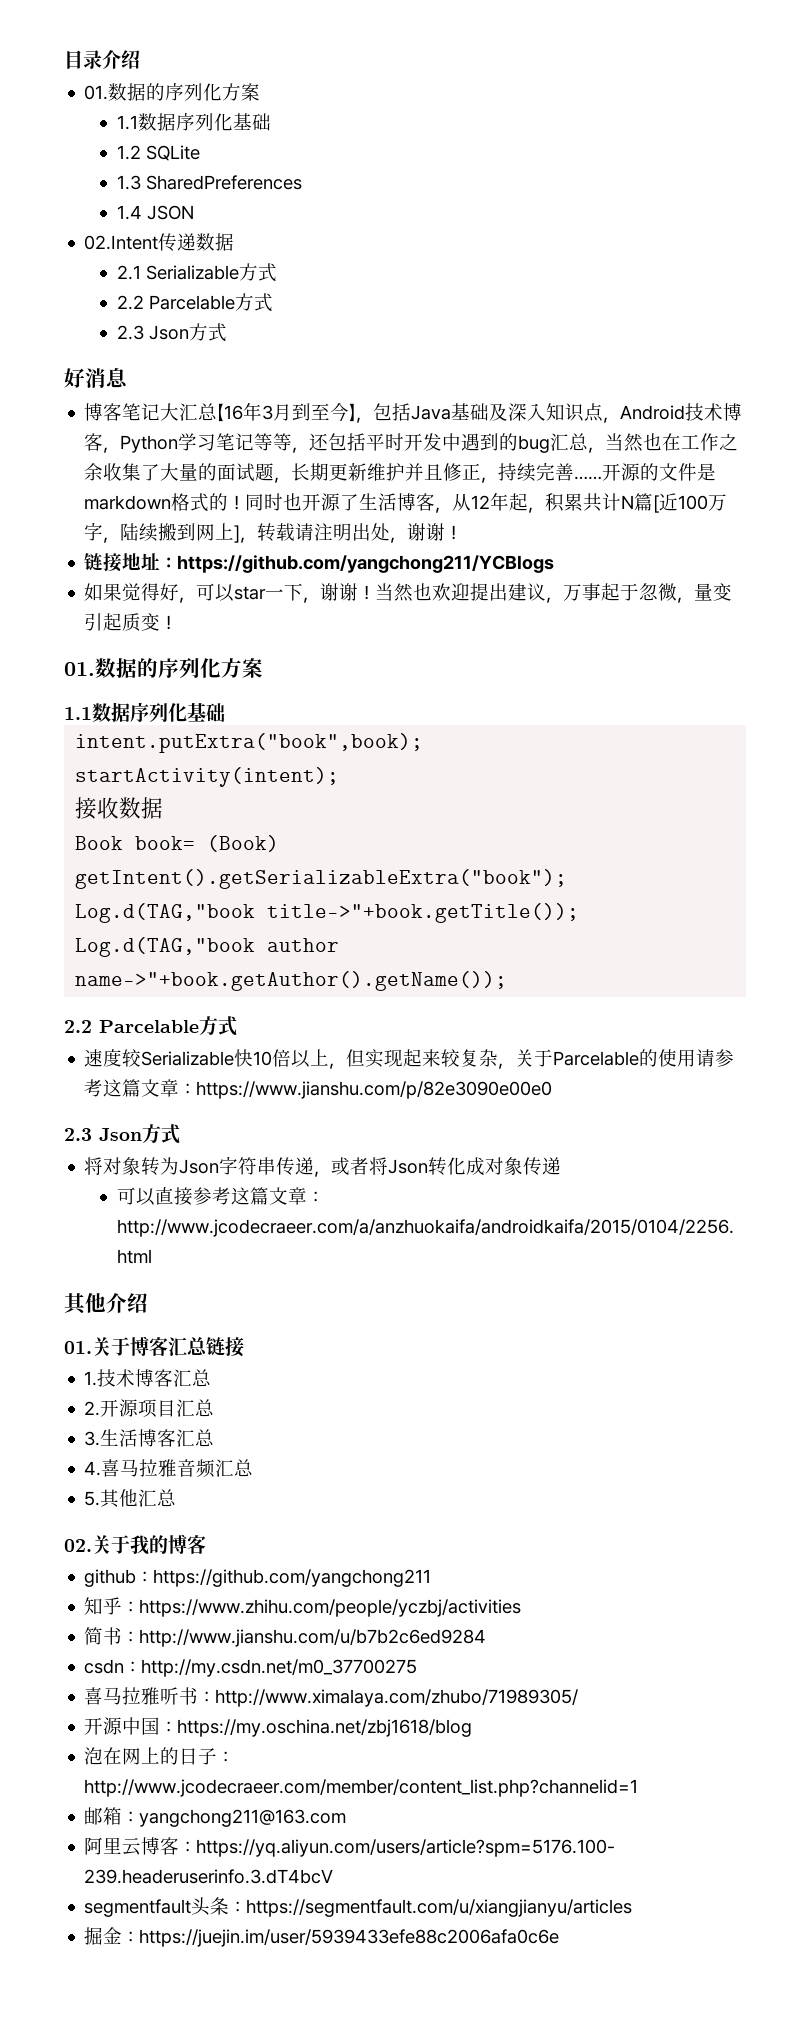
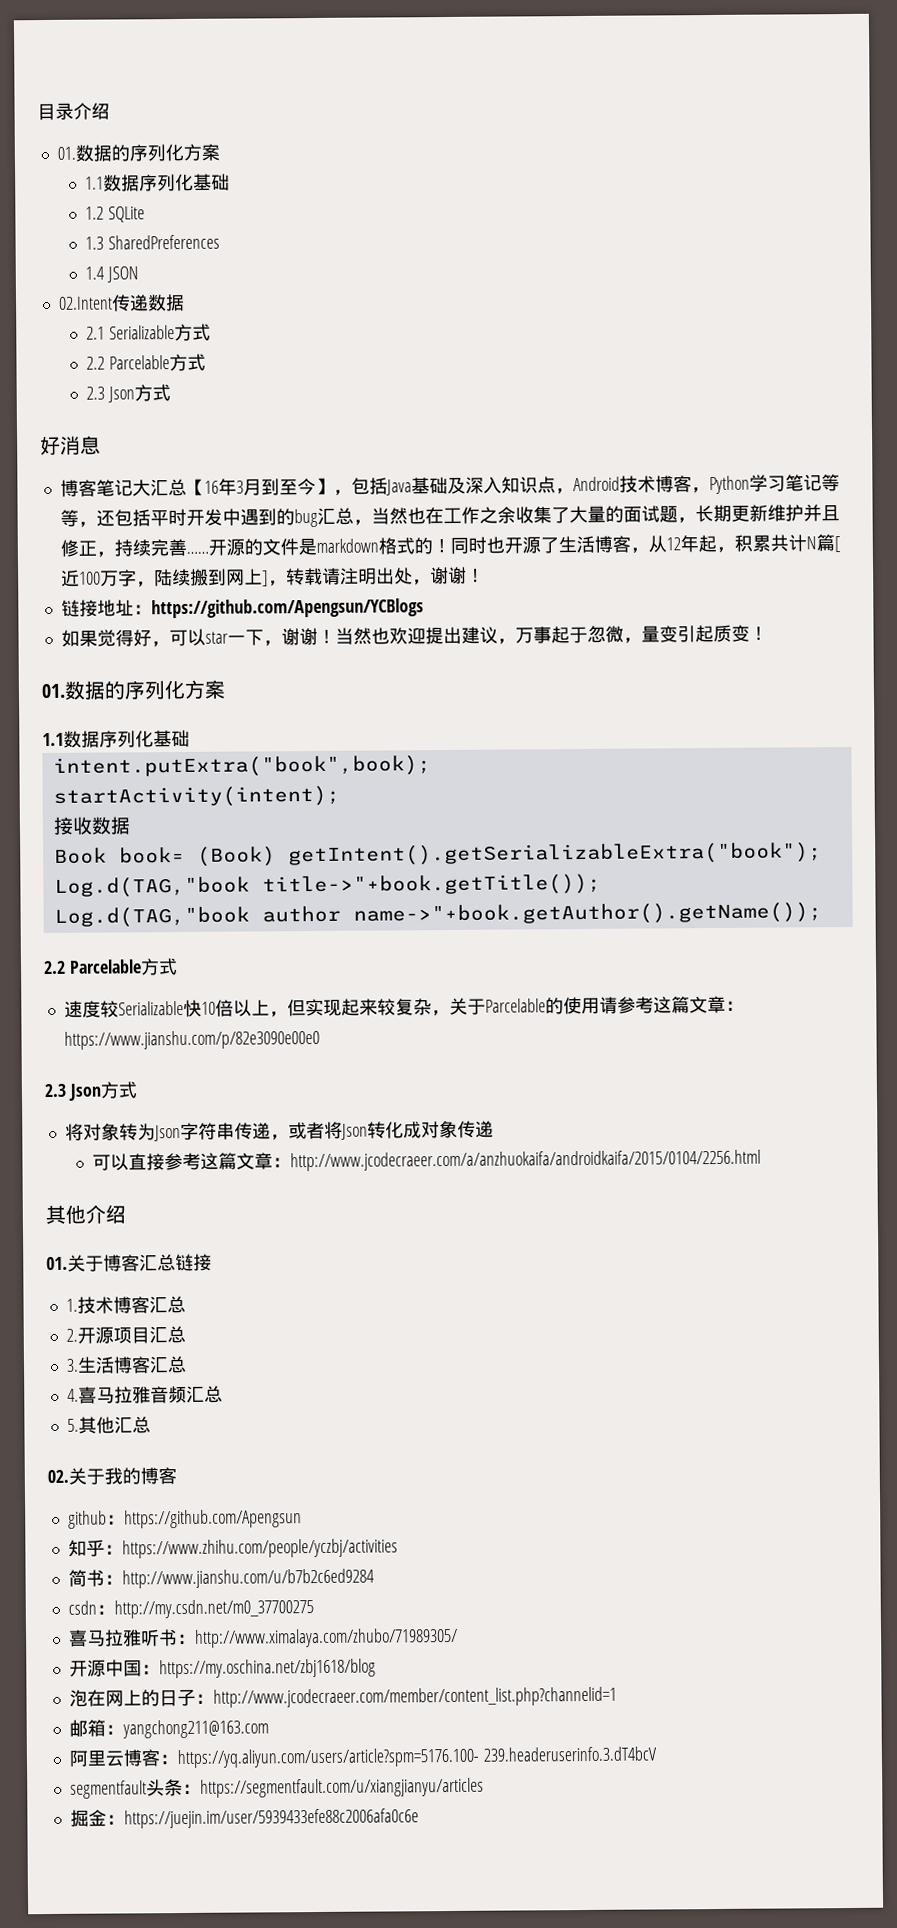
- 链接地址：https://github.com/yangchong211/YCBlogs
+ 链接地址：https://github.com/Apengsun/YCBlogs
- github：https://github.com/yangchong211
+ github：https://github.com/Apengsun

